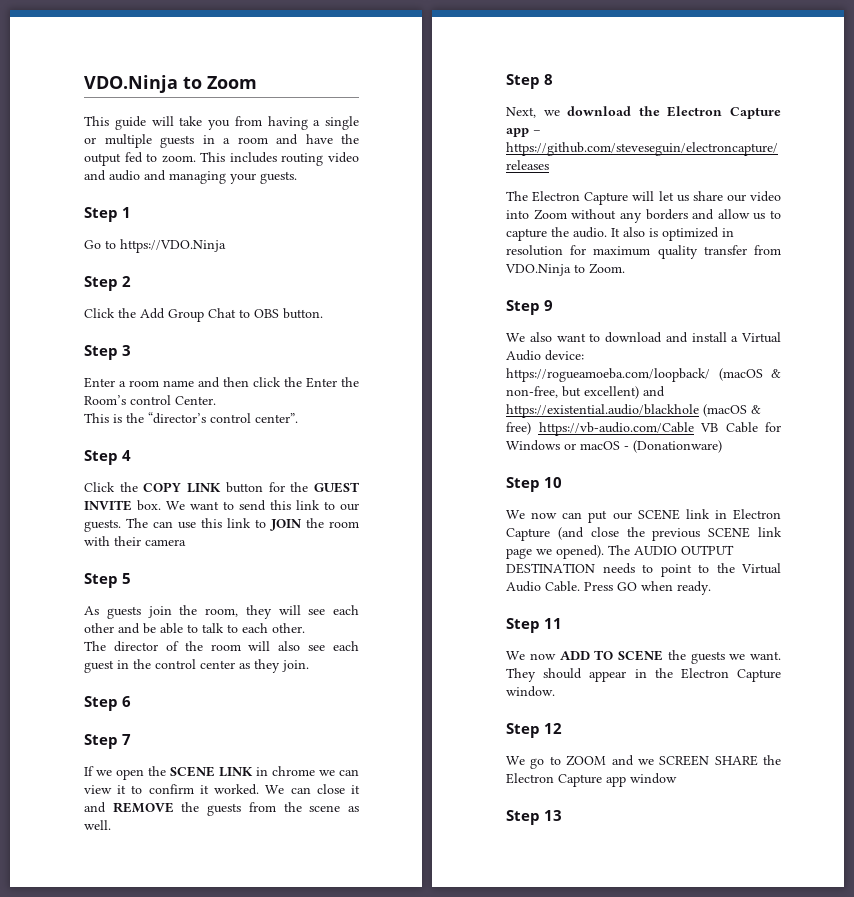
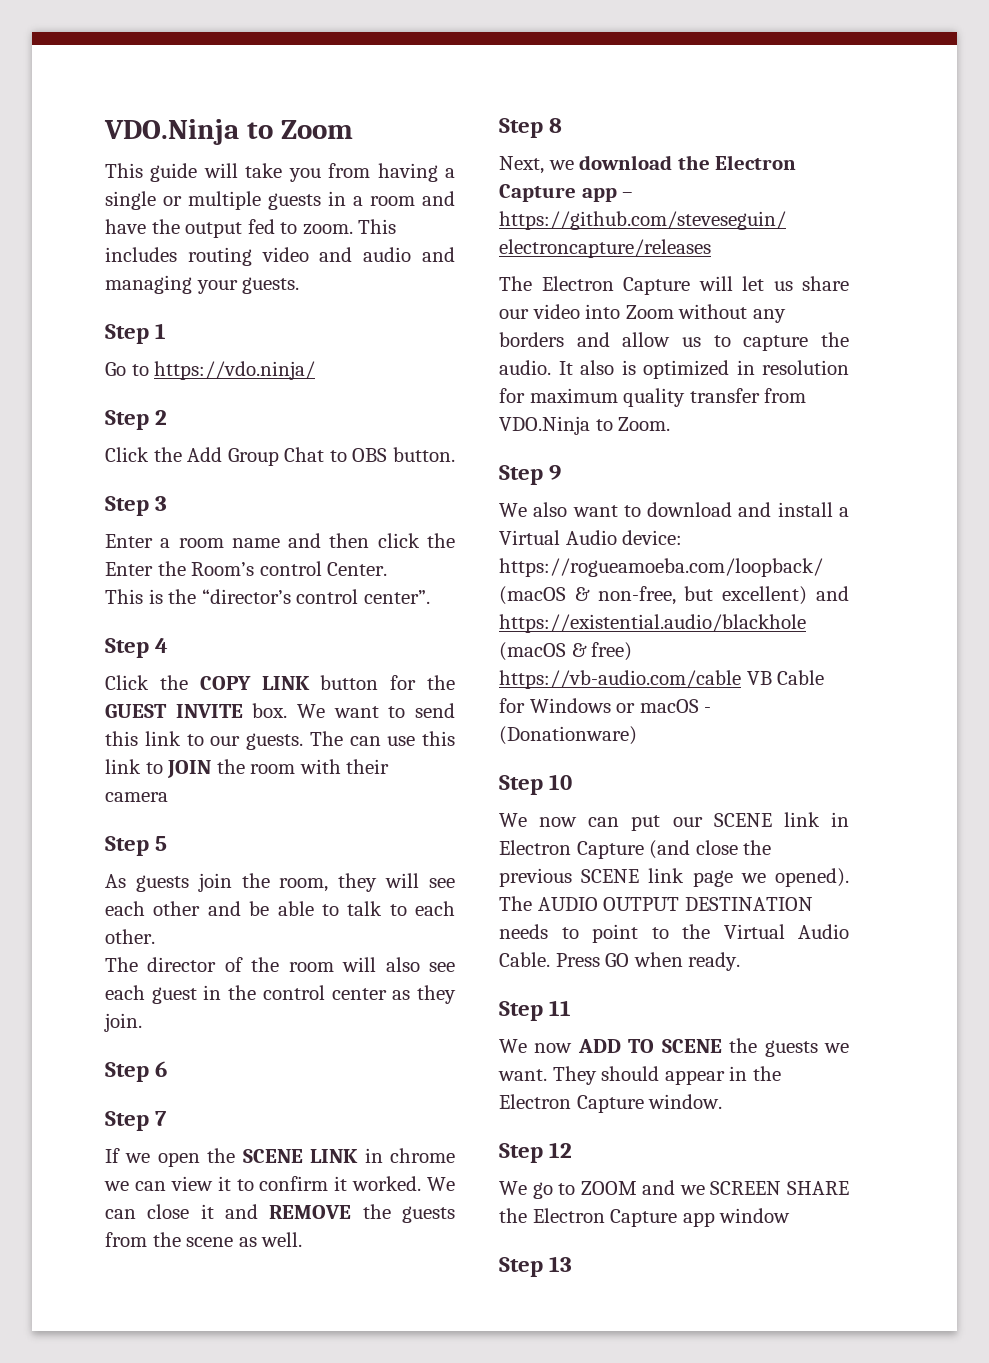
- Go to https://VDO.Ninja
+ Go to https://vdo.ninja/
- We also want to download and install a Virtual Audio device: https://rogueamoeba.com/loopback/ (macOS & non-free, but excellent) and https://existential.audio/blackhole (macOS & free) https://vb-audio.com/Cable VB Cable for Windows or macOS - (Donationware)
+ We also want to download and install a Virtual Audio device: https://rogueamoeba.com/loopback/ (macOS & non-free, but excellent) and https://existential.audio/blackhole (macOS & free) https://vb-audio.com/cable VB Cable for Windows or macOS - (Donationware)

